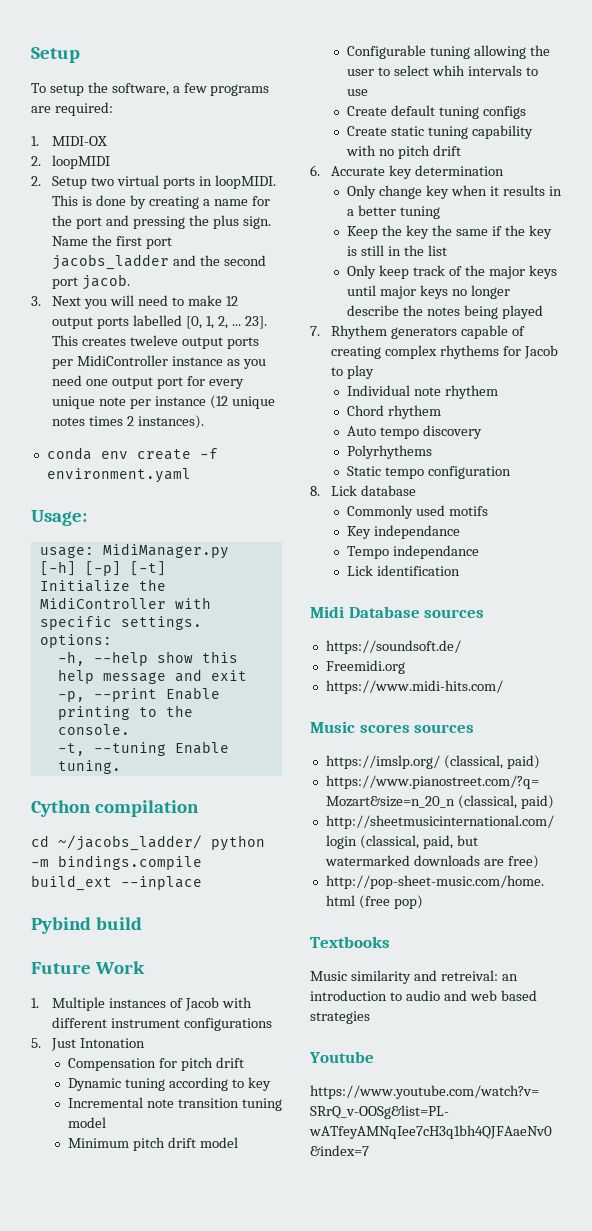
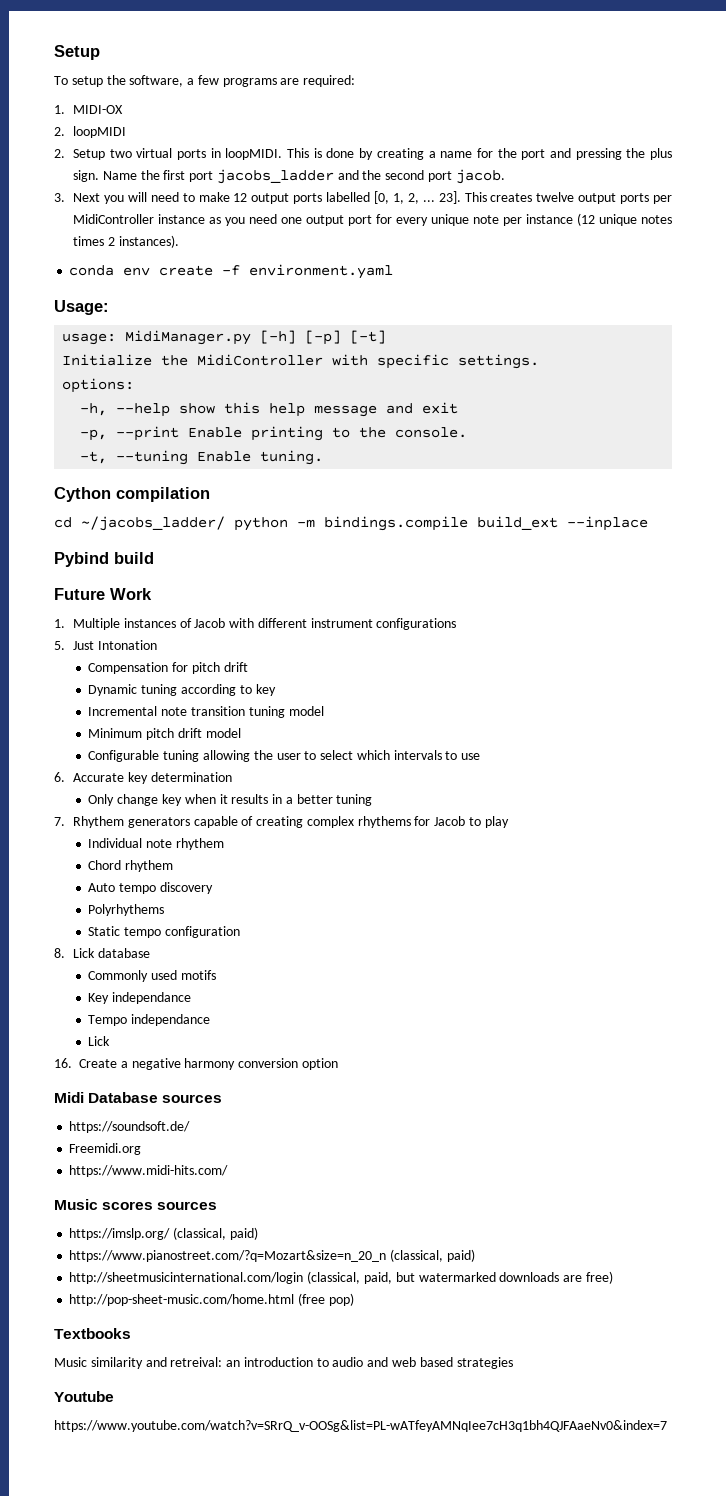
- This creates tweleve output ports per MidiController instance as you need one output port for every unique note per instance (12 unique notes times 2 instances).
+ This creates twelve output ports per MidiController instance as you need one output port for every unique note per instance (12 unique notes times 2 instances).
- Configurable tuning allowing the user to select whih intervals to use
+ Configurable tuning allowing the user to select which intervals to use
- Create default tuning configs
- Create static tuning capability with no pitch drift
- Keep the key the same if the key is still in the list
- Only keep track of the major keys until major keys no longer describe the notes being played
  Tempo independance
- Lick identification
+ Lick
+ 16. Create a negative harmony conversion option

